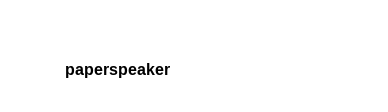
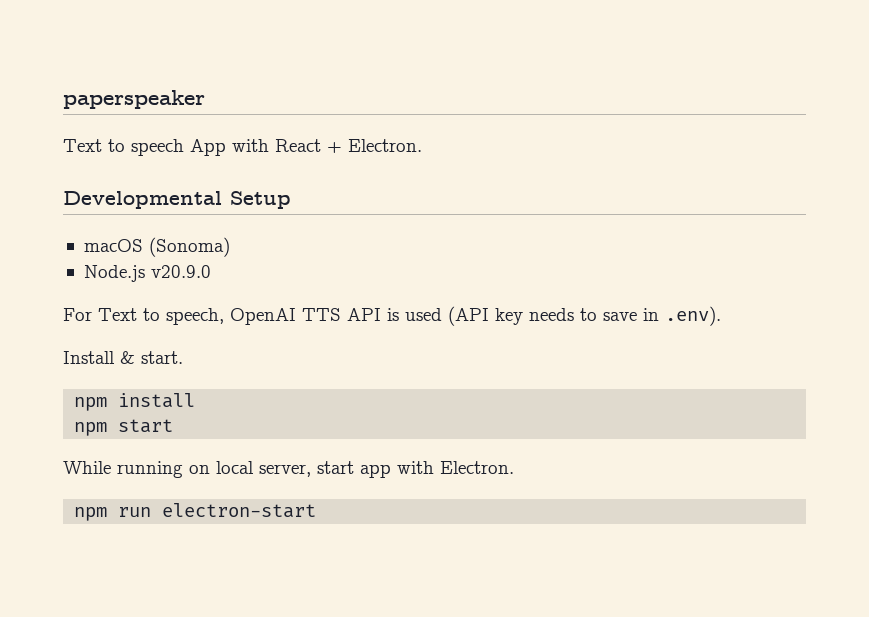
+ Text to speech App with React + Electron.
+ Developmental Setup
+ macOS (Sonoma)
+ Node.js v20.9.0
+ For Text to speech, OpenAI TTS API is used (API key needs to save in .env).
+ Install & start.
+ npm install
+ npm start
+ While running on local server, start app with Electron.
+ npm run electron-start

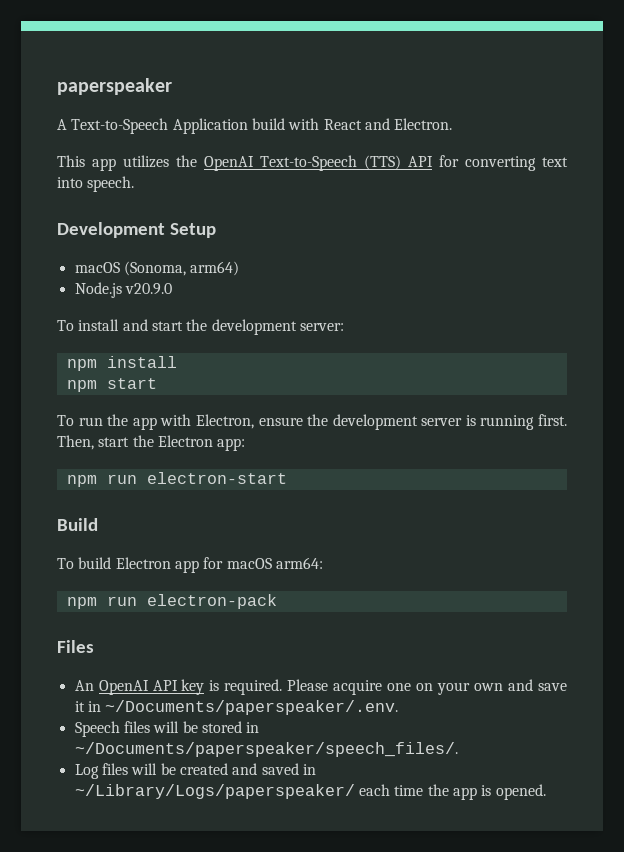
- Text to speech App with React + Electron.
- Developmental Setup
+ A Text-to-Speech Application build with React and Electron.
+ This app utilizes the OpenAI Text-to-Speech (TTS) API for converting text into speech.
+ Development Setup
- macOS (Sonoma)
+ macOS (Sonoma, arm64)
- For Text to speech, OpenAI TTS API is used (API key needs to save in .env).
- Install & start.
+ To install and start the development server:
  npm install
  npm start
- While running on local server, start app with Electron.
+ To run the app with Electron, ensure the development server is running first. Then, start the Electron app:
  npm run electron-start
+ Build
+ To build Electron app for macOS arm64:
+ npm run electron-pack
+ Files
+ An OpenAI API key is required. Please acquire one on your own and save it in ~/Documents/paperspeaker/.env.
+ Speech files will be stored in ~/Documents/paperspeaker/speech_files/.
+ Log files will be created and saved in ~/Library/Logs/paperspeaker/ each time the app is opened.

